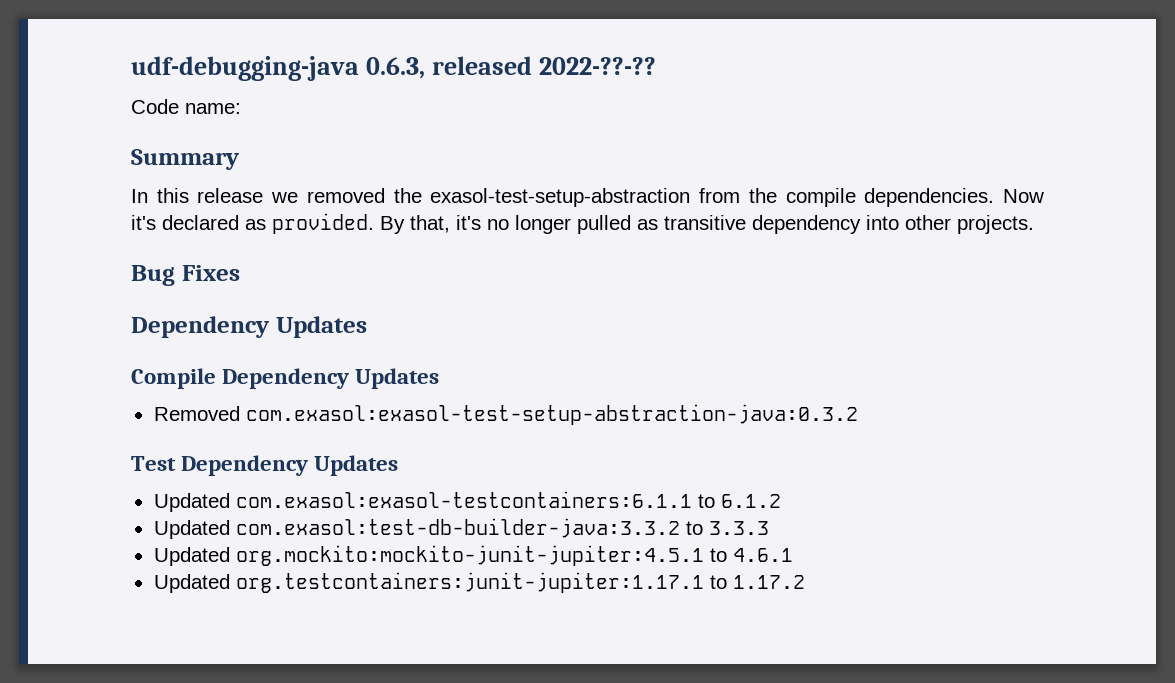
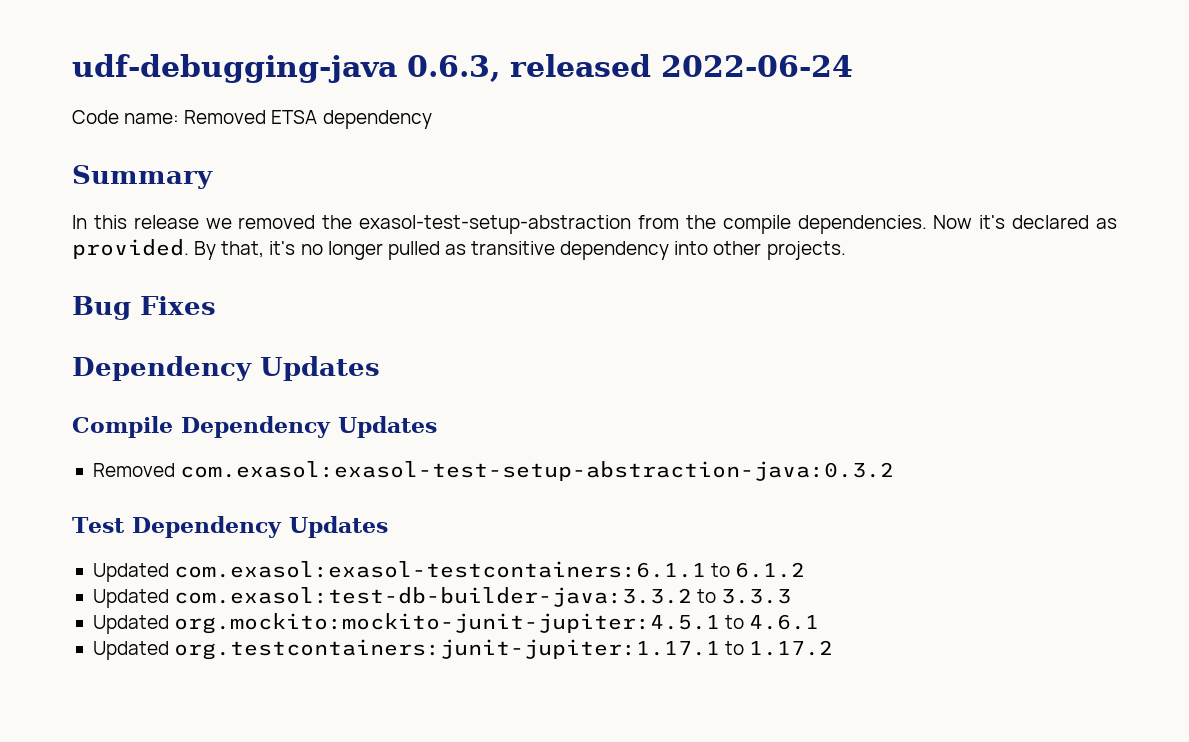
- udf-debugging-java 0.6.3, released 2022-??-??
+ udf-debugging-java 0.6.3, released 2022-06-24
- Code name:
+ Code name: Removed ETSA dependency

